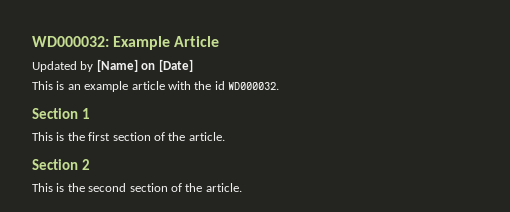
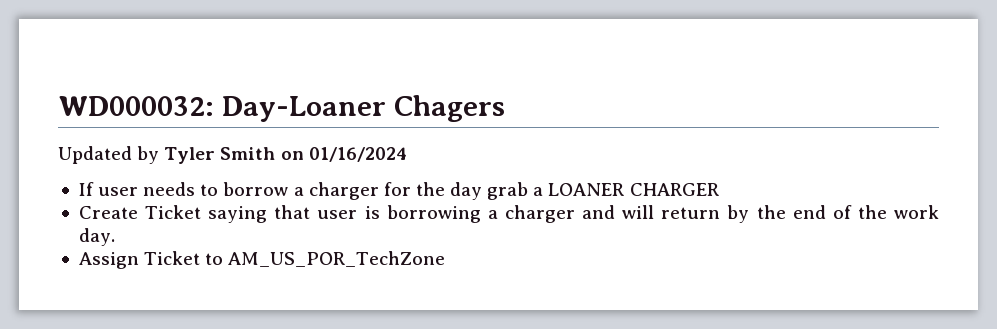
- WD000032: Example Article
+ WD000032: Day-Loaner Chagers
- Updated by [Name] on [Date]
- This is an example article with the id WD000032.
- Section 1
- This is the first section of the article.
- Section 2
- This is the second section of the article.
+ Updated by Tyler Smith on 01/16/2024
+ If user needs to borrow a charger for the day grab a LOANER CHARGER
+ Create Ticket saying that user is borrowing a charger and will return by the end of the work day.
+ Assign Ticket to AM_US_POR_TechZone

